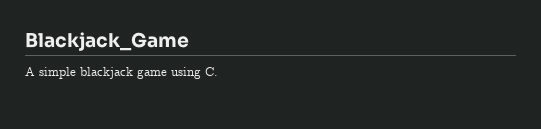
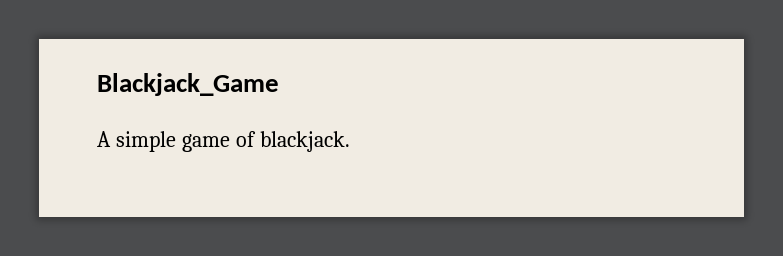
- A simple blackjack game using C.
+ A simple game of blackjack.

